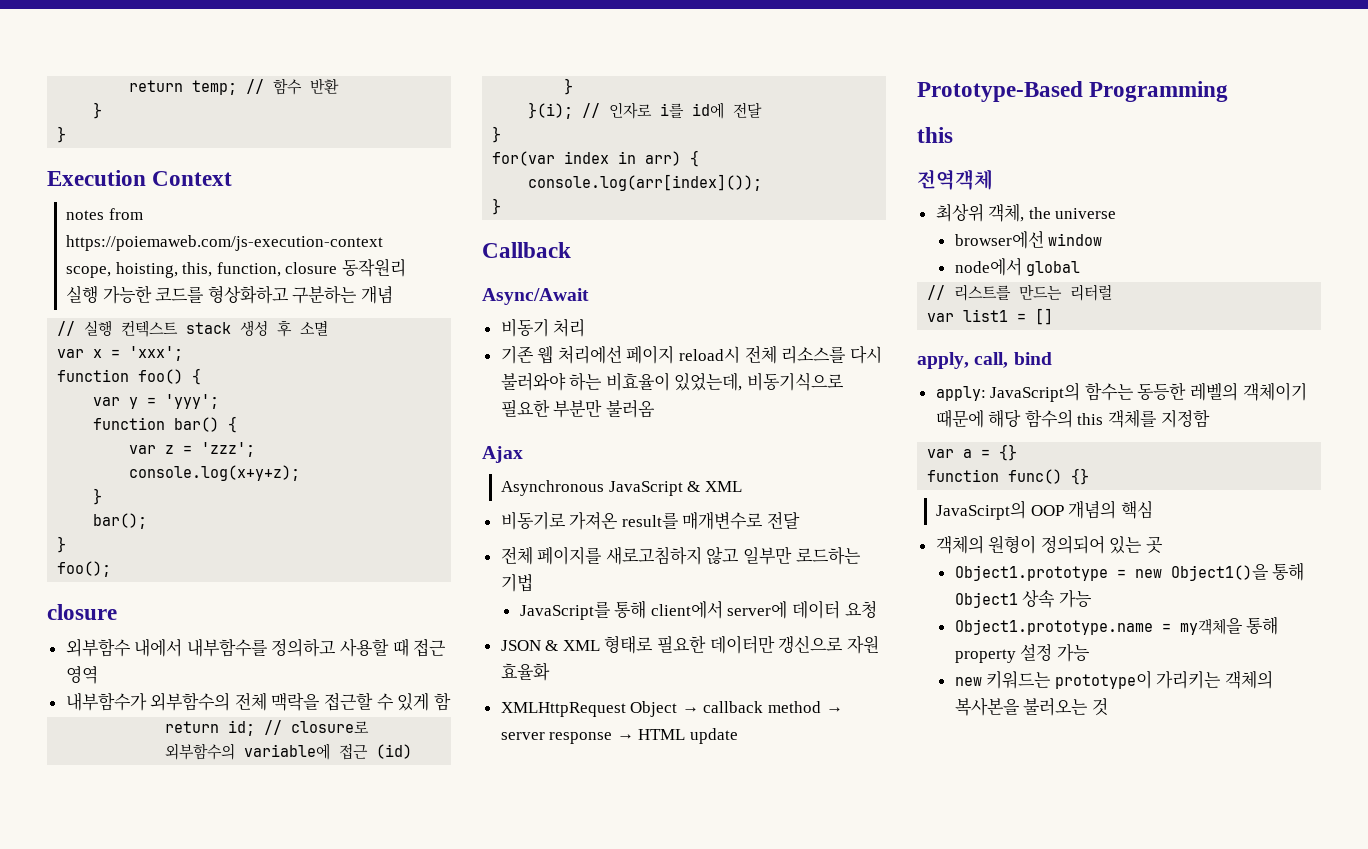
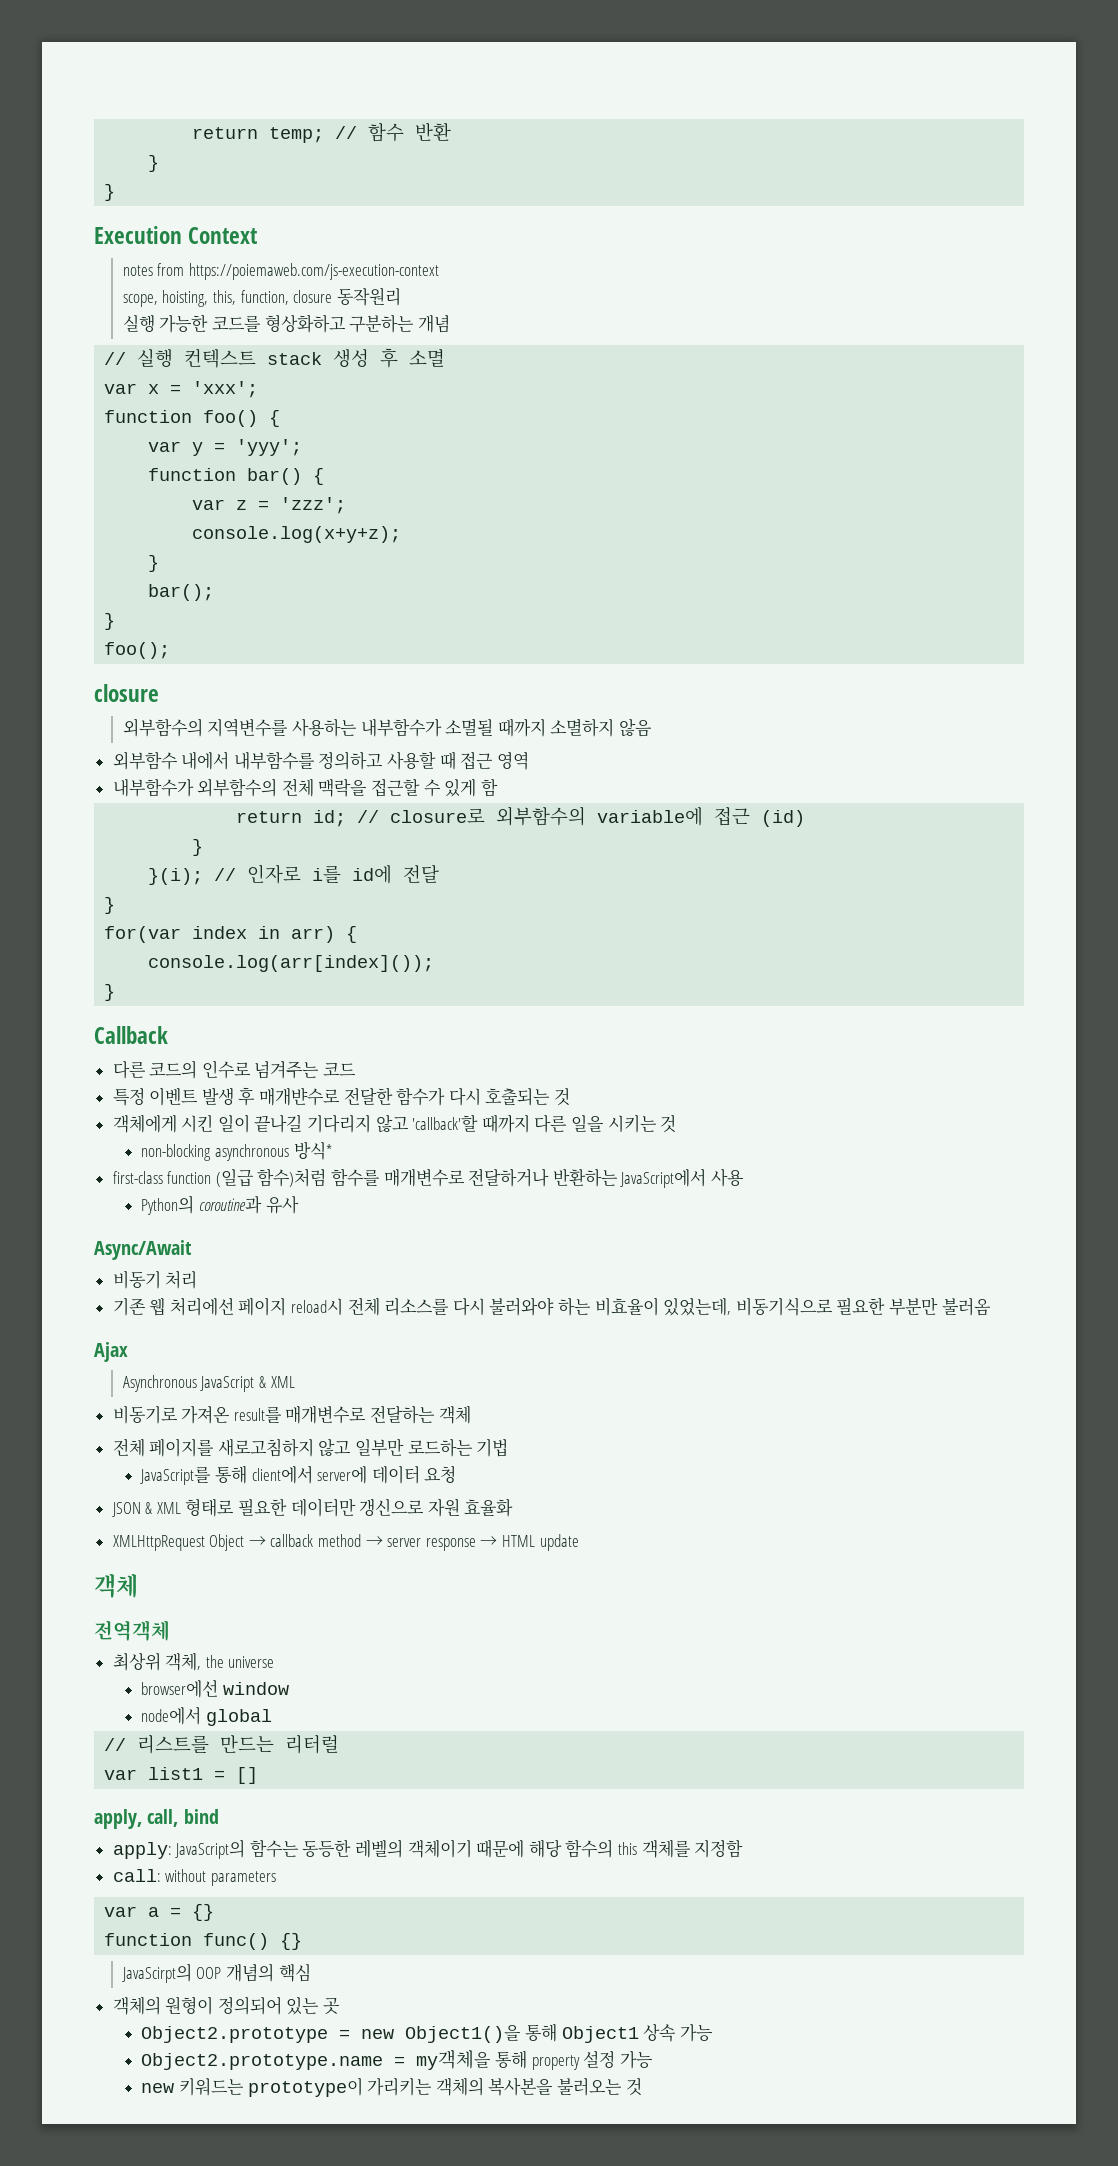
+ 외부함수의 지역변수를 사용하는 내부함수가 소멸될 때까지 소멸하지 않음
+ 다른 코드의 인수로 넘겨주는 코드
+ 특정 이벤트 발생 후 매개뱐수로 전달한 함수가 다시 호출되는 것
+ 객체에게 시킨 일이 끝나길 기다리지 않고 'callback'할 때까지 다른 일을 시키는 것
+ non-blocking asynchronous 방식*
+ first-class function (일급 함수)처럼 함수를 매개변수로 전달하거나 반환하는 JavaScript에서 사용
+ Python의 coroutine과 유사
- 비동기로 가져온 result를 매개변수로 전달
+ 비동기로 가져온 result를 매개변수로 전달하는 객체
  XMLHttpRequest Object → callback method → server response → HTML update
- Prototype-Based Programming
- this
+ 객체
+ call: without parameters
- Object1.prototype = new Object1()을 통해 Object1 상속 가능
+ Object2.prototype = new Object1()을 통해 Object1 상속 가능
- Object1.prototype.name = my객체을 통해 property 설정 가능
+ Object2.prototype.name = my객체을 통해 property 설정 가능

